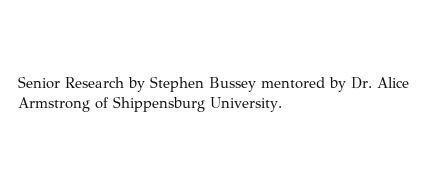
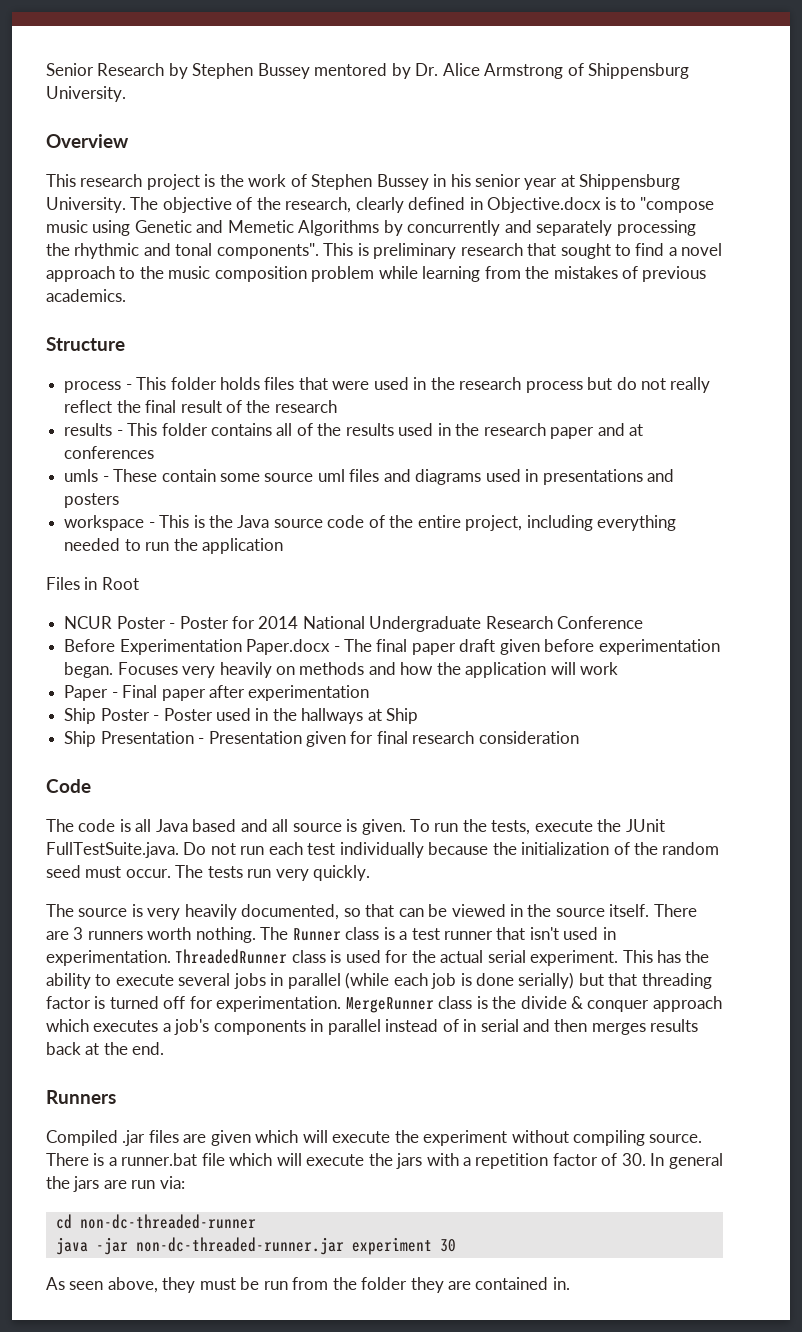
+ Overview
+ This research project is the work of Stephen Bussey in his senior year at Shippensburg University. The objective of the research, clearly defined in Objective.docx is to "compose music using Genetic and Memetic Algorithms by concurrently and separately processing the rhythmic and tonal components". This is preliminary research that sought to find a novel approach to the music composition problem while learning from the mistakes of previous academics.
+ Structure
+ process - This folder holds files that were used in the research process but do not really reflect the final result of the research
+ results - This folder contains all of the results used in the research paper and at conferences
+ umls - These contain some source uml files and diagrams used in presentations and posters
+ workspace - This is the Java source code of the entire project, including everything needed to run the application
+ Files in Root
+ NCUR Poster - Poster for 2014 National Undergraduate Research Conference
+ Before Experimentation Paper.docx - The final paper draft given before experimentation began. Focuses very heavily on methods and how the application will work
+ Paper - Final paper after experimentation
+ Ship Poster - Poster used in the hallways at Ship
+ Ship Presentation - Presentation given for final research consideration
+ Code
+ The code is all Java based and all source is given. To run the tests, execute the JUnit FullTestSuite.java. Do not run each test individually because the initialization of the random seed must occur. The tests run very quickly.
+ The source is very heavily documented, so that can be viewed in the source itself. There are 3 runners worth nothing. The Runner class is a test runner that isn't used in experimentation. ThreadedRunner class is used for the actual serial experiment. This has the ability to execute several jobs in parallel (while each job is done serially) but that threading factor is turned off for experimentation. MergeRunner class is the divide & conquer approach which executes a job's components in parallel instead of in serial and then merges results back at the end.
+ Runners
+ Compiled .jar files are given which will execute the experiment without compiling source. There is a runner.bat file which will execute the jars with a repetition factor of 30. In general the jars are run via:
+ cd non-dc-threaded-runner
+ java -jar non-dc-threaded-runner.jar experiment 30
+ As seen above, they must be run from the folder they are contained in.

